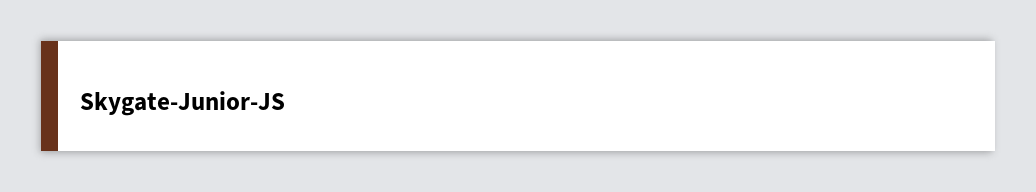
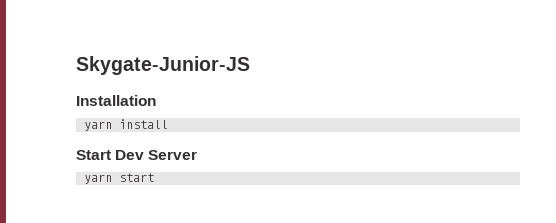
+ Installation
+ yarn install
+ Start Dev Server
+ yarn start

